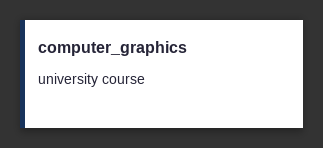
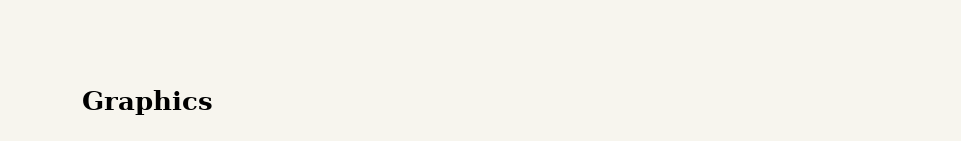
- computer_graphics
- university course
+ Graphics

